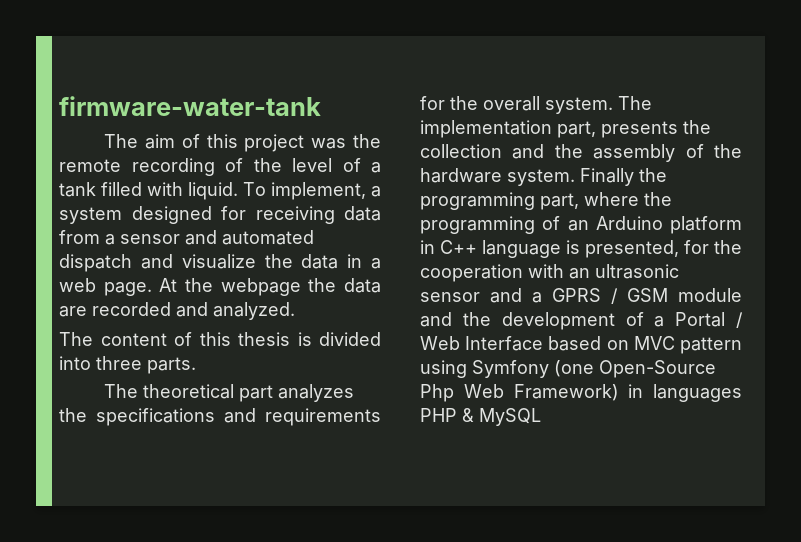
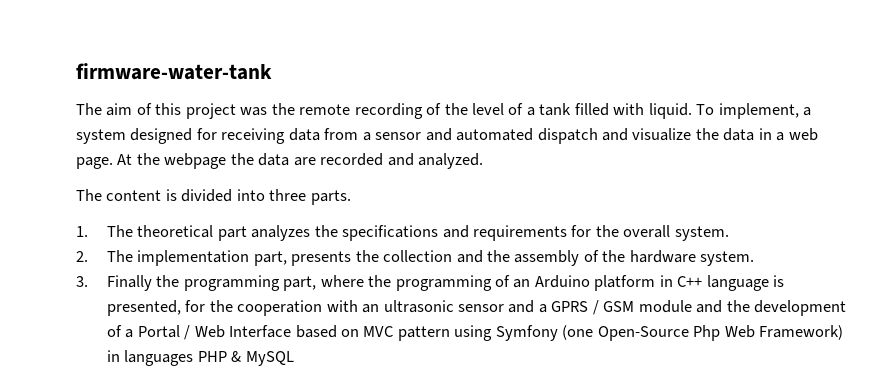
- The content of this thesis is divided into three parts.
+ The content is divided into three parts.
- The theoretical part analyzes the specifications and requirements for the overall system. The implementation part, presents the collection and the assembly of the hardware system. Finally the programming part, where the programming of an Arduino platform in C++ language is presented, for the cooperation with an ultrasonic sensor and a GPRS / GSM module and the development of a Portal / Web Interface based on MVC pattern using Symfony (one Open-Source Php Web Framework) in languages PHP & MySQL
+ 1. The theoretical part analyzes the specifications and requirements for the overall system.
+ 2. The implementation part, presents the collection and the assembly of the hardware system.
+ 3. Finally the programming part, where the programming of an Arduino platform in C++ language is presented, for the cooperation with an ultrasonic sensor and a GPRS / GSM module and the development of a Portal / Web Interface based on MVC pattern using Symfony (one Open-Source Php Web Framework) in languages PHP & MySQL

